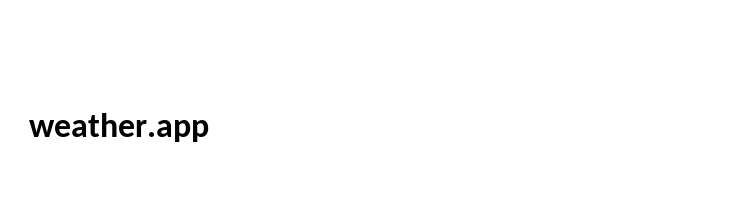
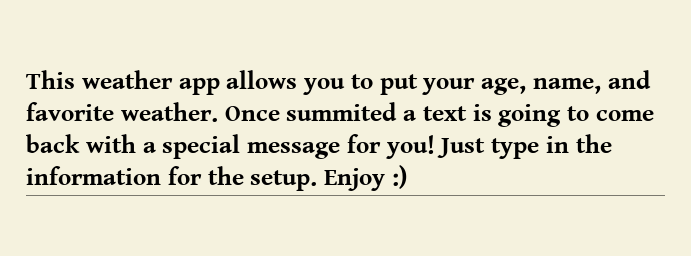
- weather.app
+ This weather app allows you to put your age, name, and favorite weather. Once summited a text is going to come back with a special message for you! Just type in the information for the setup. Enjoy :)

